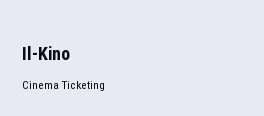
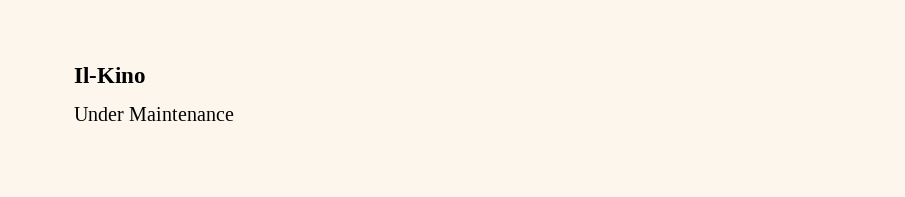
- Cinema Ticketing
+ Under Maintenance

